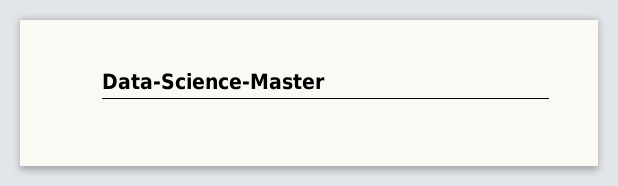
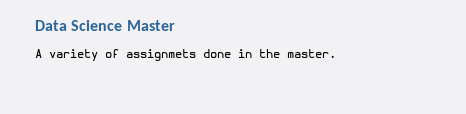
- Data-Science-Master
+ Data Science Master
+ A variety of assignmets done in the master.

